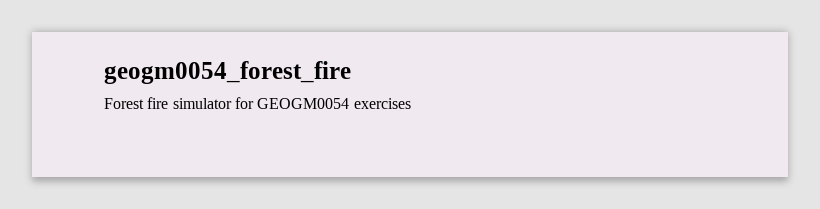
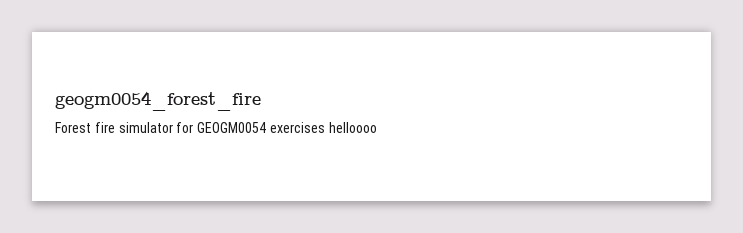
- Forest fire simulator for GEOGM0054 exercises
+ Forest fire simulator for GEOGM0054 exercises helloooo

